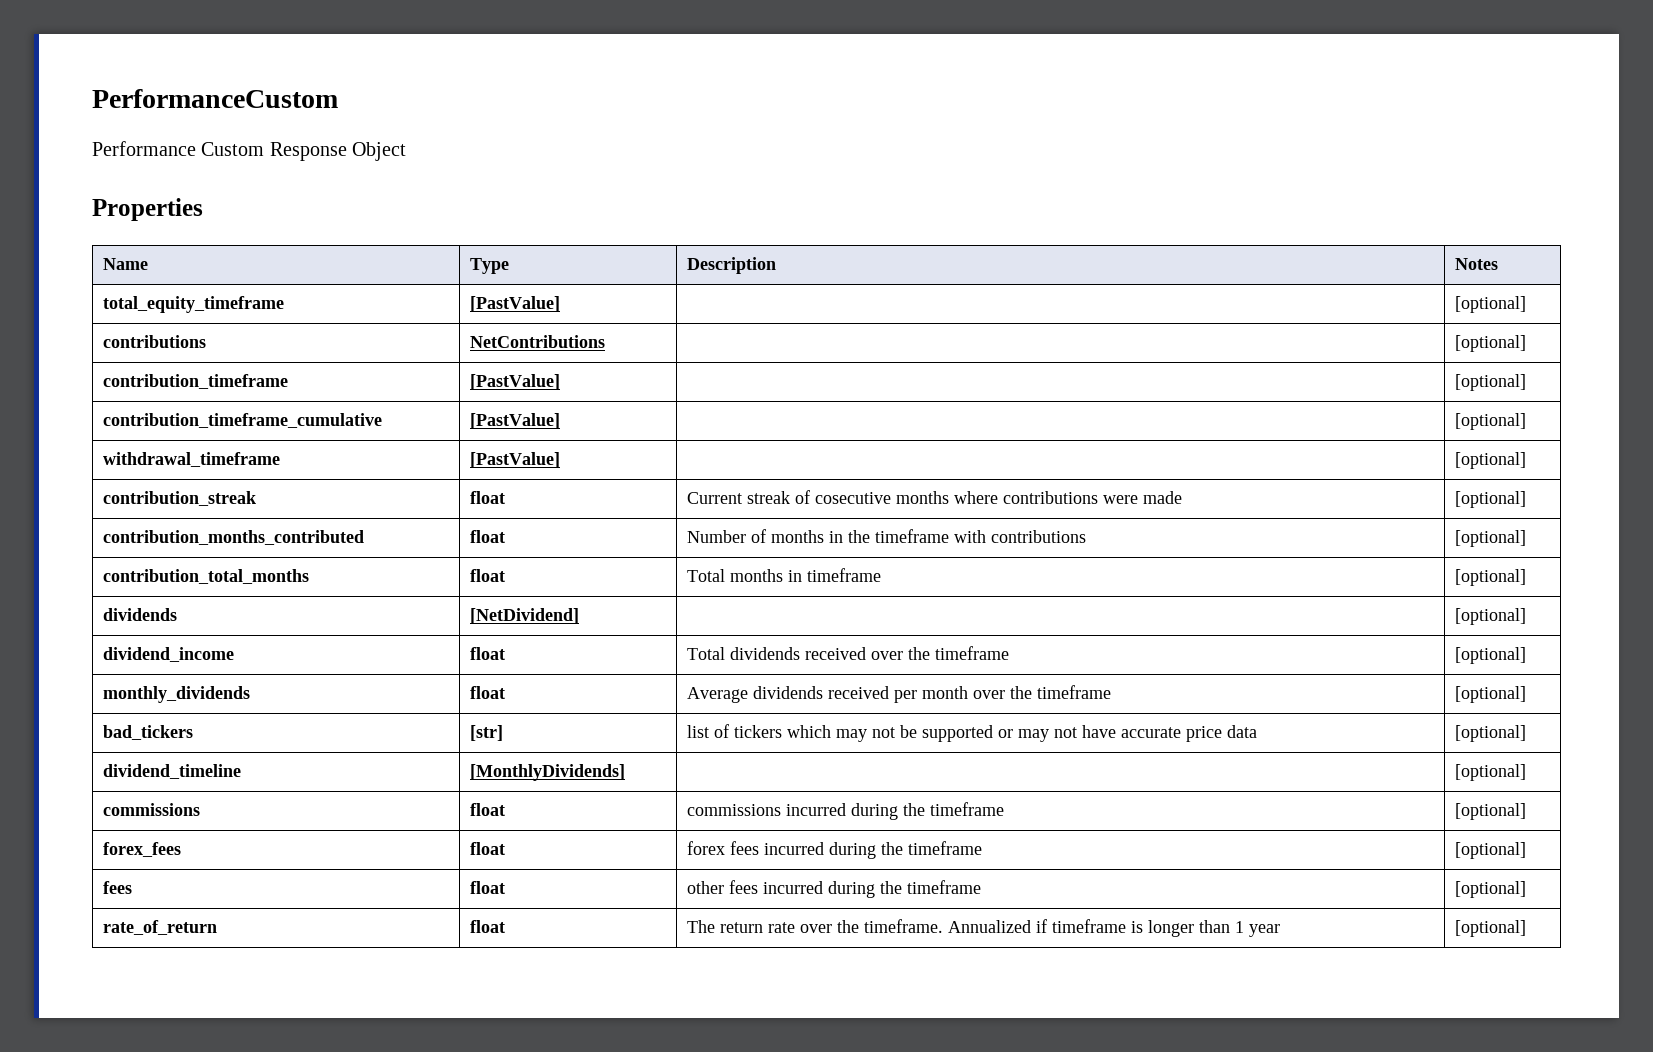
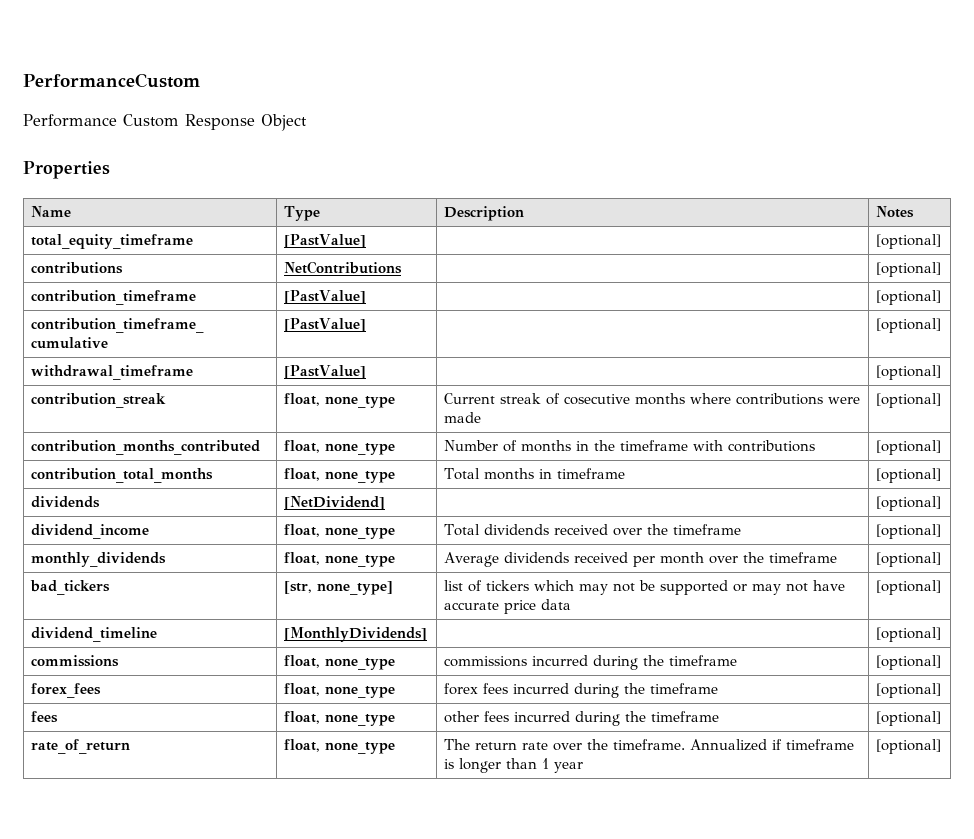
- contribution_streak | float | Current streak of cosecutive months where contributions were made | [optional]
+ contribution_streak | float, none_type | Current streak of cosecutive months where contributions were made | [optional]
- contribution_months_contributed | float | Number of months in the timeframe with contributions | [optional]
+ contribution_months_contributed | float, none_type | Number of months in the timeframe with contributions | [optional]
- contribution_total_months | float | Total months in timeframe | [optional]
+ contribution_total_months | float, none_type | Total months in timeframe | [optional]
- dividend_income | float | Total dividends received over the timeframe | [optional]
+ dividend_income | float, none_type | Total dividends received over the timeframe | [optional]
- monthly_dividends | float | Average dividends received per month over the timeframe | [optional]
+ monthly_dividends | float, none_type | Average dividends received per month over the timeframe | [optional]
- bad_tickers | [str] | list of tickers which may not be supported or may not have accurate price data | [optional]
+ bad_tickers | [str, none_type] | list of tickers which may not be supported or may not have accurate price data | [optional]
- commissions | float | commissions incurred during the timeframe | [optional]
+ commissions | float, none_type | commissions incurred during the timeframe | [optional]
- forex_fees | float | forex fees incurred during the timeframe | [optional]
+ forex_fees | float, none_type | forex fees incurred during the timeframe | [optional]
- fees | float | other fees incurred during the timeframe | [optional]
+ fees | float, none_type | other fees incurred during the timeframe | [optional]
- rate_of_return | float | The return rate over the timeframe. Annualized if timeframe is longer than 1 year | [optional]
+ rate_of_return | float, none_type | The return rate over the timeframe. Annualized if timeframe is longer than 1 year | [optional]

